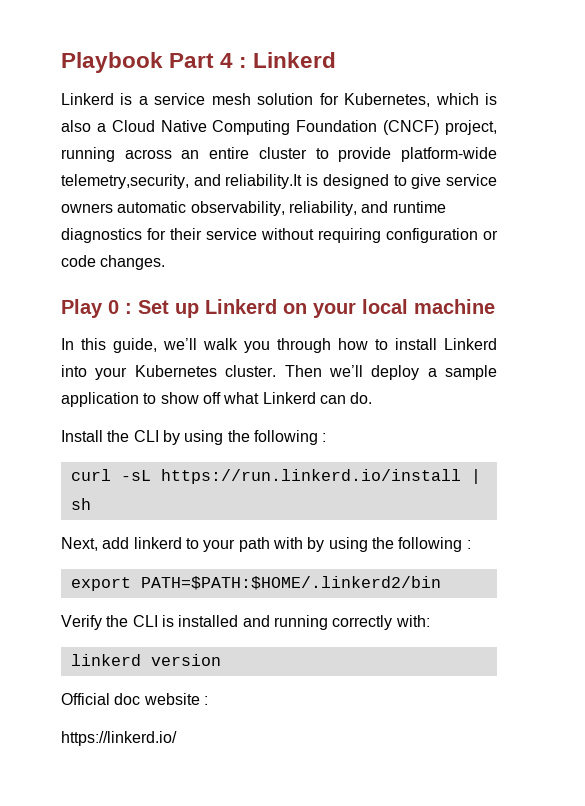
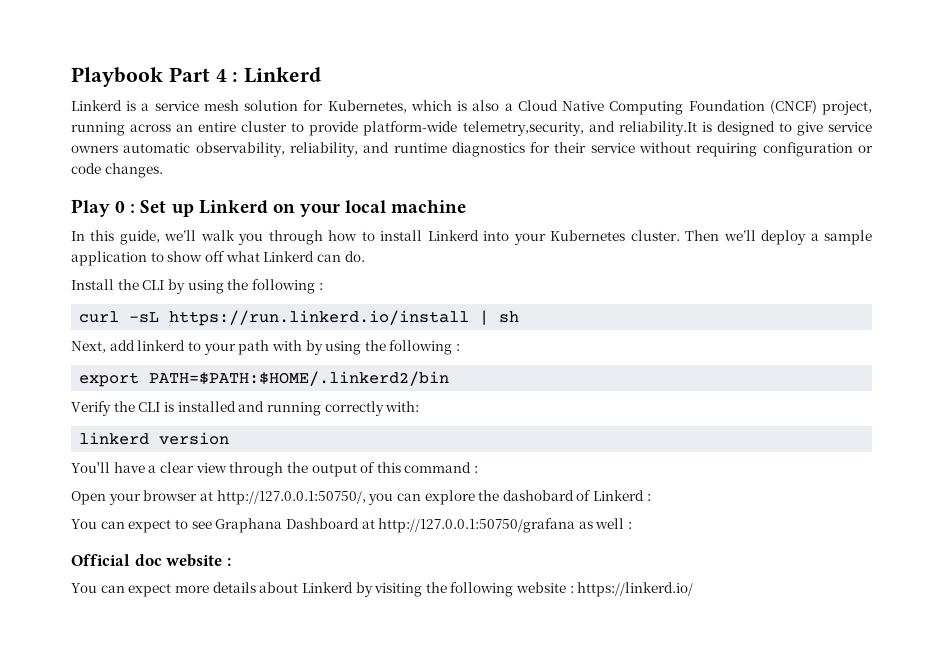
+ You'll have a clear view through the output of this command :
+ Open your browser at http://127.0.0.1:50750/, you can explore the dashobard of Linkerd :
+ You can expect to see Graphana Dashboard at http://127.0.0.1:50750/grafana as well :
  Official doc website :
- https://linkerd.io/
+ You can expect more details about Linkerd by visiting the following website : https://linkerd.io/

